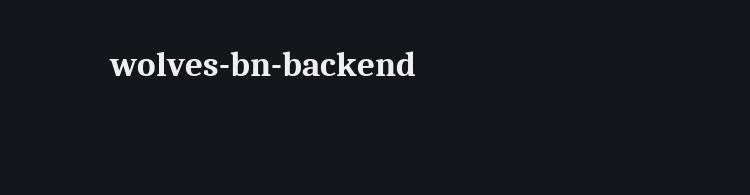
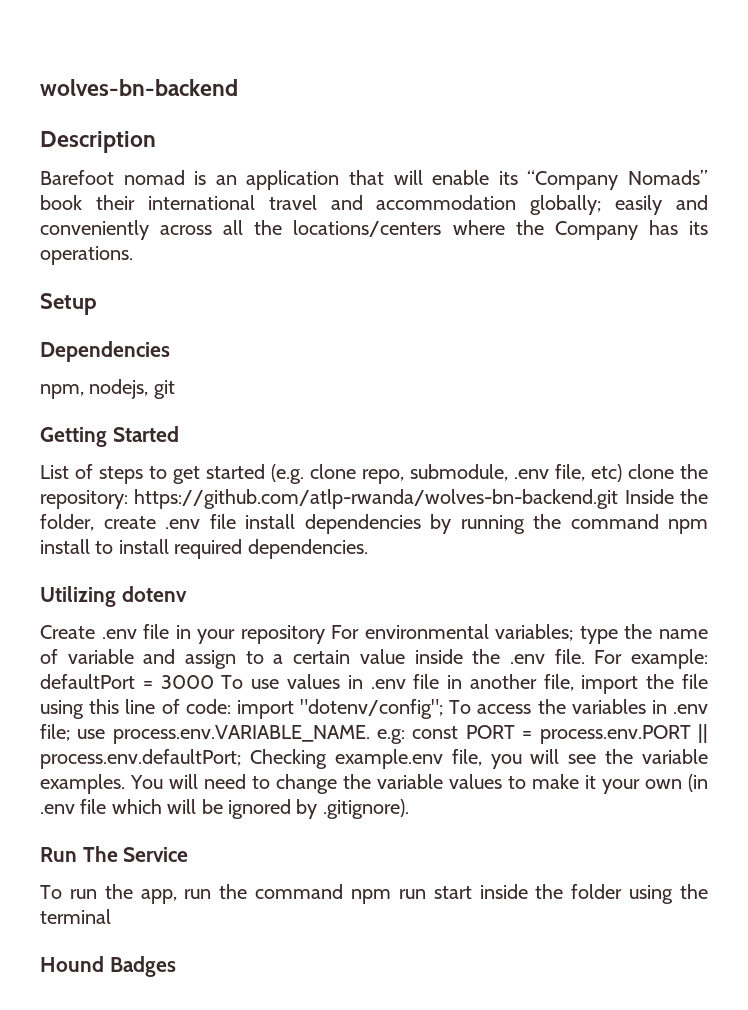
+ Description
+ Barefoot nomad is an application that will enable its “Company Nomads” book their international travel and accommodation globally; easily and conveniently across all the locations/centers where the Company has its operations.
+ Setup
+ Dependencies
+ npm, nodejs, git
+ Getting Started
+ List of steps to get started (e.g. clone repo, submodule, .env file, etc) clone the repository: https://github.com/atlp-rwanda/wolves-bn-backend.git Inside the folder, create .env file install dependencies by running the command npm install to install required dependencies.
+ Utilizing dotenv
+ Create .env file in your repository For environmental variables; type the name of variable and assign to a certain value inside the .env file. For example: defaultPort = 3000 To use values in .env file in another file, import the file using this line of code: import "dotenv/config"; To access the variables in .env file; use process.env.VARIABLE_NAME. e.g: const PORT = process.env.PORT || process.env.defaultPort; Checking example.env file, you will see the variable examples. You will need to change the variable values to make it your own (in .env file which will be ignored by .gitignore).
+ Run The Service
+ To run the app, run the command npm run start inside the folder using the terminal
+ Hound Badges

